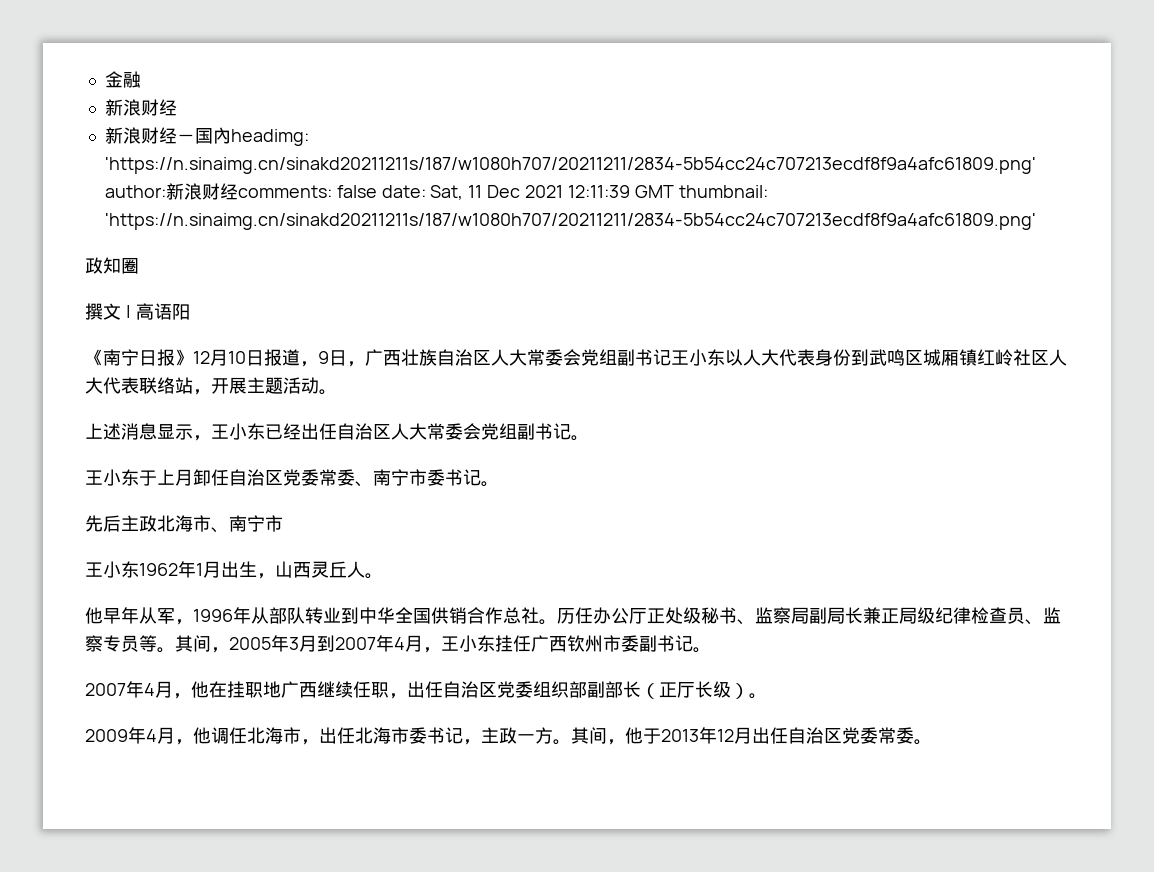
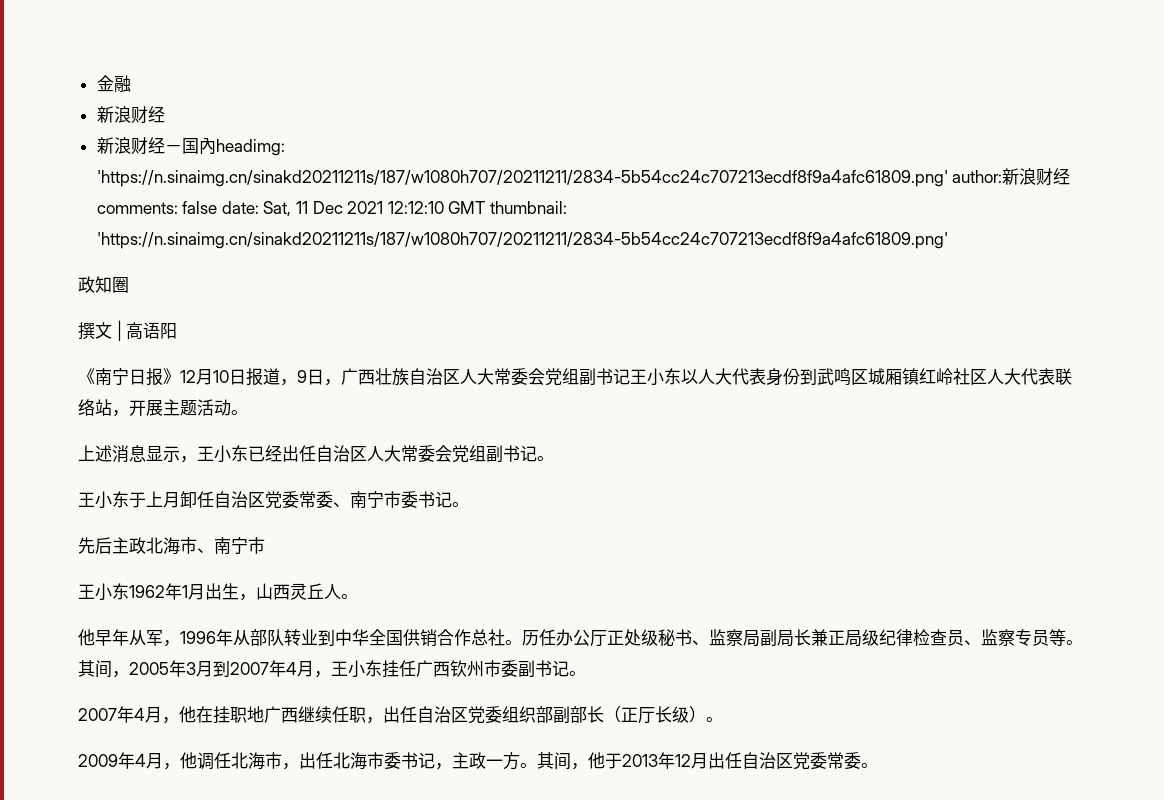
- 新浪财经－国內headimg: 'https://n.sinaimg.cn/sinakd20211211s/187/w1080h707/20211211/2834-5b54cc24c707213ecdf8f9a4afc61809.png' author:新浪财经comments: false date: Sat, 11 Dec 2021 12:11:39 GMT thumbnail: 'https://n.sinaimg.cn/sinakd20211211s/187/w1080h707/20211211/2834-5b54cc24c707213ecdf8f9a4afc61809.png'
+ 新浪财经－国內headimg: 'https://n.sinaimg.cn/sinakd20211211s/187/w1080h707/20211211/2834-5b54cc24c707213ecdf8f9a4afc61809.png' author:新浪财经comments: false date: Sat, 11 Dec 2021 12:12:10 GMT thumbnail: 'https://n.sinaimg.cn/sinakd20211211s/187/w1080h707/20211211/2834-5b54cc24c707213ecdf8f9a4afc61809.png'

